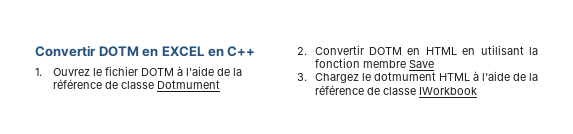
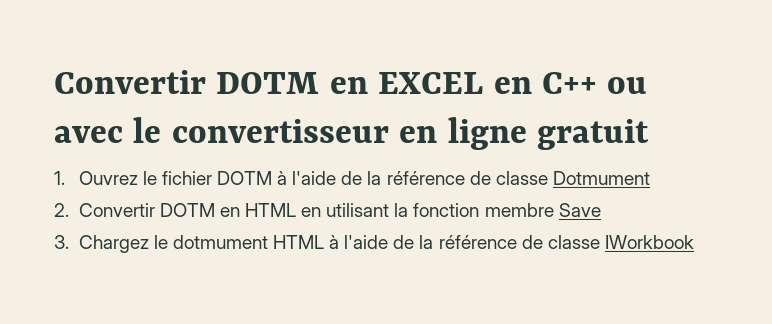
- Convertir DOTM en EXCEL en C++
+ Convertir DOTM en EXCEL en C++ ou avec le convertisseur en ligne gratuit

